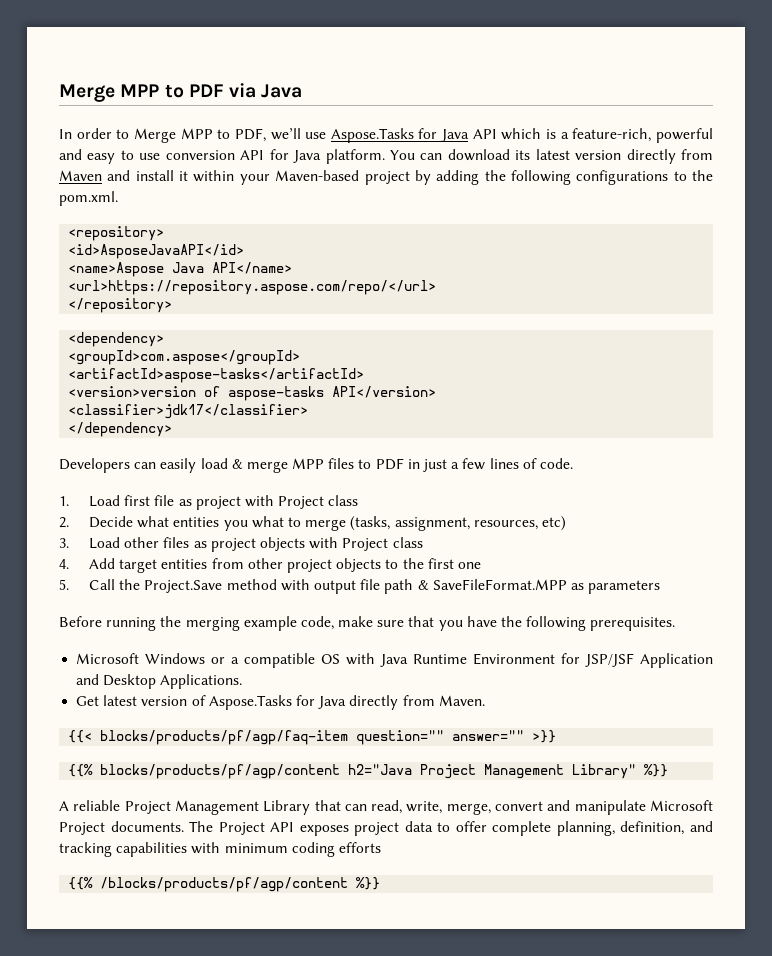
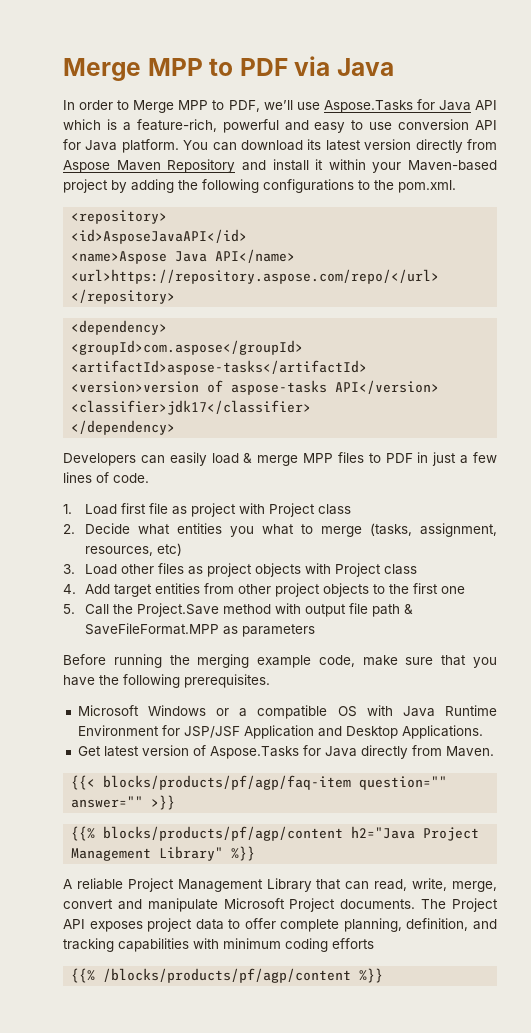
- You can download its latest version directly from Maven and install it within your Maven-based project by adding the following configurations to the pom.xml.
+ You can download its latest version directly from Aspose Maven Repository and install it within your Maven-based project by adding the following configurations to the pom.xml.

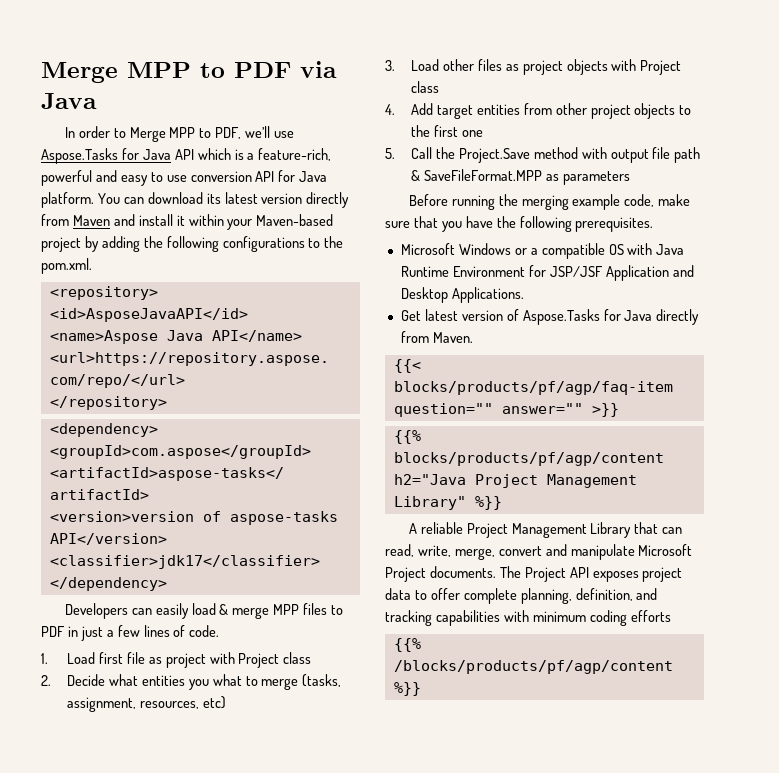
- You can download its latest version directly from Aspose Maven Repository and install it within your Maven-based project by adding the following configurations to the pom.xml.
+ You can download its latest version directly from Maven and install it within your Maven-based project by adding the following configurations to the pom.xml.

